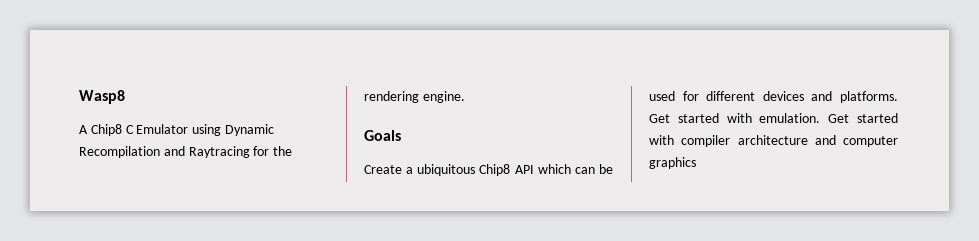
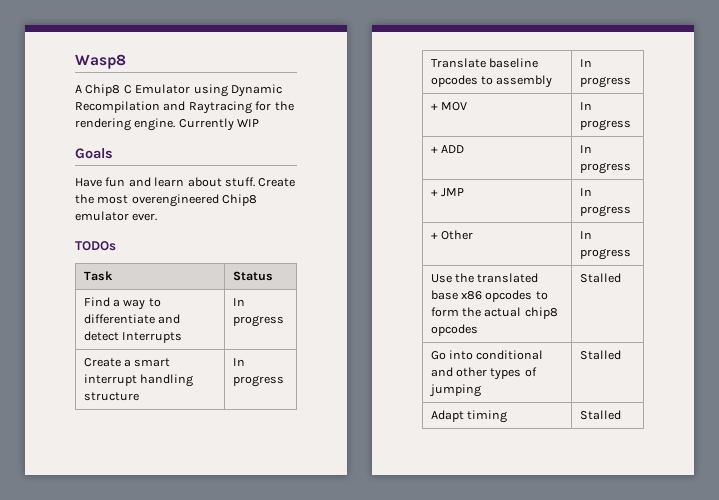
+ Currently WIP
- Create a ubiquitous Chip8 API which can be used for different devices and platforms. Get started with emulation. Get started with compiler architecture and computer graphics
+ Have fun and learn about stuff. Create the most overengineered Chip8 emulator ever.
+ TODOs
+ Task | Status
+ Find a way to differentiate and detect Interrupts | In progress
+ Create a smart interrupt handling structure | In progress
+ Translate baseline opcodes to assembly | In progress
+ + MOV | In progress
+ + ADD | In progress
+ + JMP | In progress
+ + Other | In progress
+ Use the translated base x86 opcodes to form the actual chip8 opcodes | Stalled
+ Go into conditional and other types of jumping | Stalled
+ Adapt timing | Stalled

